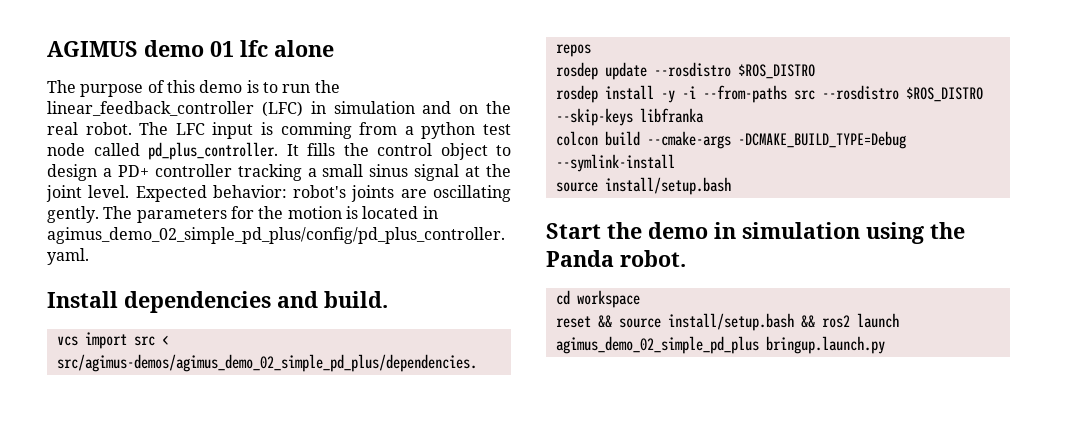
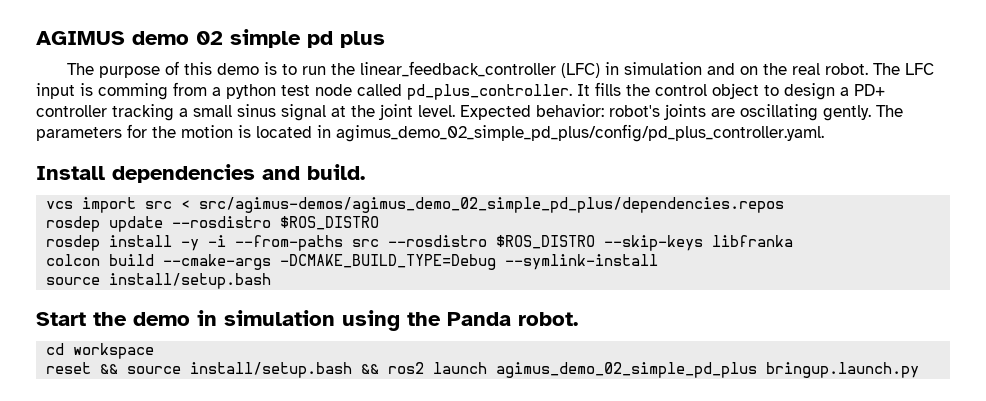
- AGIMUS demo 01 lfc alone
+ AGIMUS demo 02 simple pd plus

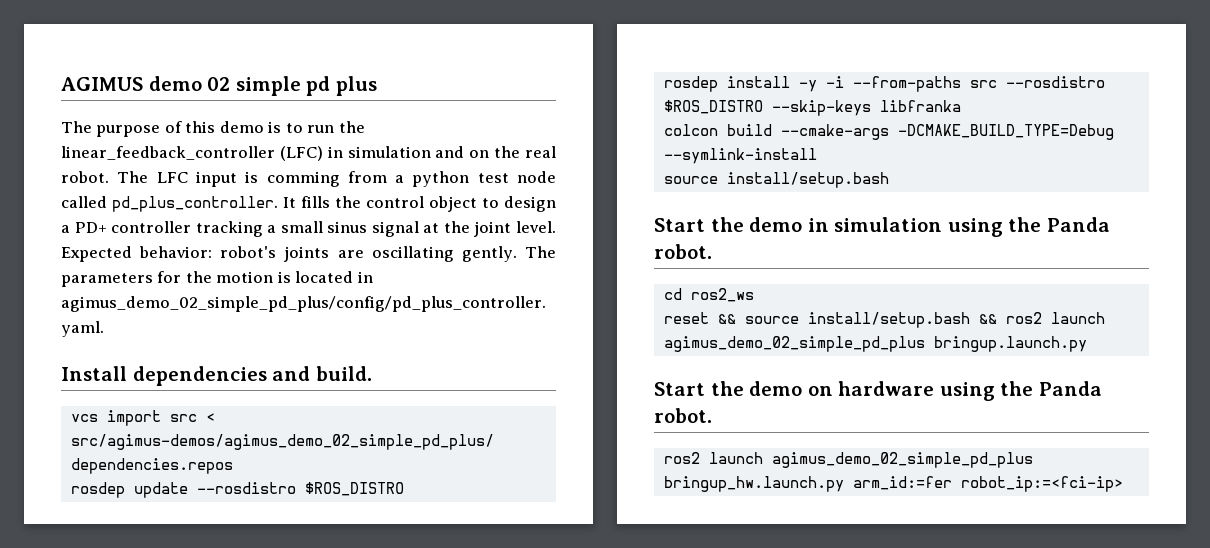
- cd workspace
+ cd ros2_ws
+ Start the demo on hardware using the Panda robot.
+ ros2 launch agimus_demo_02_simple_pd_plus bringup_hw.launch.py arm_id:=fer robot_ip:=<fci-ip>

